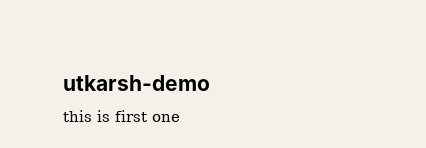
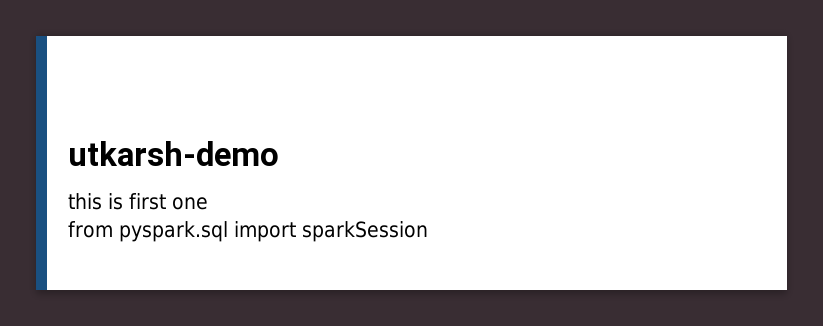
+ from pyspark.sql import sparkSession

